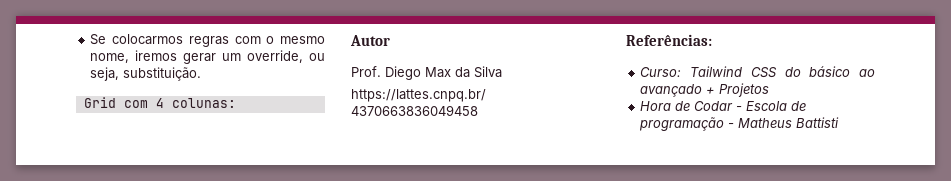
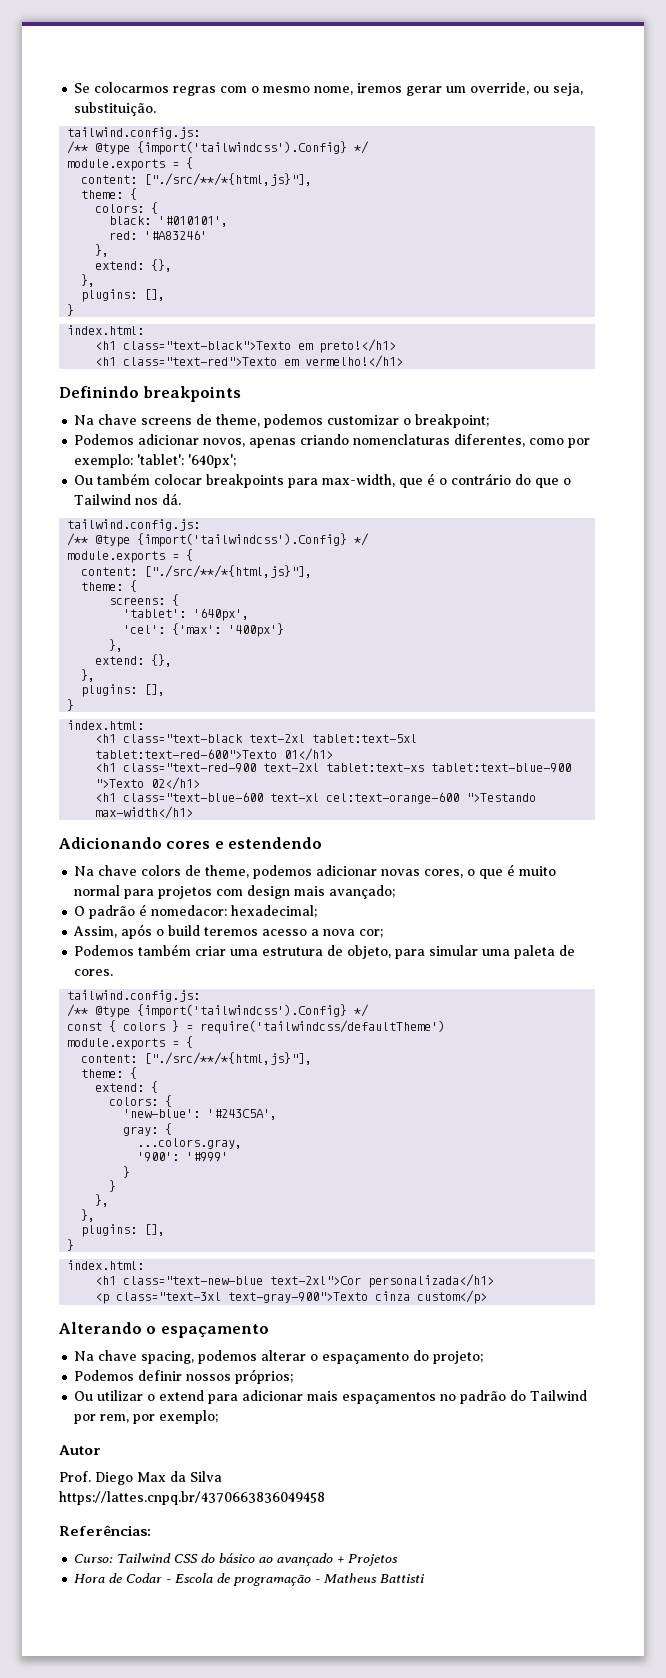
  Se colocarmos regras com o mesmo nome, iremos gerar um override, ou seja, substituição.
- Grid com 4 colunas:
+ tailwind.config.js:
+ /** @type {import('tailwindcss').Config} */
+ module.exports = {
+ content: ["./src/**/*{html,js}"],
+ theme: {
+ colors: {
+ black: '#010101',
+ red: '#A83246'
+ },
+ extend: {},
+ },
+ plugins: [],
+ }
+ index.html:
+ <h1 class="text-black">Texto em preto!</h1>
+ <h1 class="text-red">Texto em vermelho!</h1>
+ Definindo breakpoints
+ Na chave screens de theme, podemos customizar o breakpoint;
+ Podemos adicionar novos, apenas criando nomenclaturas diferentes, como por exemplo: 'tablet': '640px';
+ Ou também colocar breakpoints para max-width, que é o contrário do que o Tailwind nos dá.
+ tailwind.config.js:
+ /** @type {import('tailwindcss').Config} */
+ module.exports = {
+ content: ["./src/**/*{html,js}"],
+ theme: {
+ screens: {
+ 'tablet': '640px',
+ 'cel': {'max': '400px'}
+ },
+ extend: {},
+ },
+ plugins: [],
+ }
+ index.html:
+ <h1 class="text-black text-2xl tablet:text-5xl tablet:text-red-600">Texto 01</h1>
+ <h1 class="text-red-900 text-2xl tablet:text-xs tablet:text-blue-900 ">Texto 02</h1>
+ <h1 class="text-blue-600 text-xl cel:text-orange-600 ">Testando max-width</h1>
+ Adicionando cores e estendendo
+ Na chave colors de theme, podemos adicionar novas cores, o que é muito normal para projetos com design mais avançado;
+ O padrão é nomedacor: hexadecimal;
+ Assim, após o build teremos acesso a nova cor;
+ Podemos também criar uma estrutura de objeto, para simular uma paleta de cores.
+ tailwind.config.js:
+ /** @type {import('tailwindcss').Config} */
+ const { colors } = require('tailwindcss/defaultTheme')
+ module.exports = {
+ content: ["./src/**/*{html,js}"],
+ theme: {
+ extend: {
+ colors: {
+ 'new-blue': '#243C5A',
+ gray: {
+ ...colors.gray,
+ '900': '#999'
+ }
+ }
+ },
+ },
+ plugins: [],
+ }
+ index.html:
+ <h1 class="text-new-blue text-2xl">Cor personalizada</h1>
+ <p class="text-3xl text-gray-900">Texto cinza custom</p>
+ Alterando o espaçamento
+ Na chave spacing, podemos alterar o espaçamento do projeto;
+ Podemos definir nossos próprios;
+ Ou utilizar o extend para adicionar mais espaçamentos no padrão do Tailwind por rem, por exemplo;

